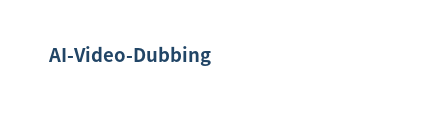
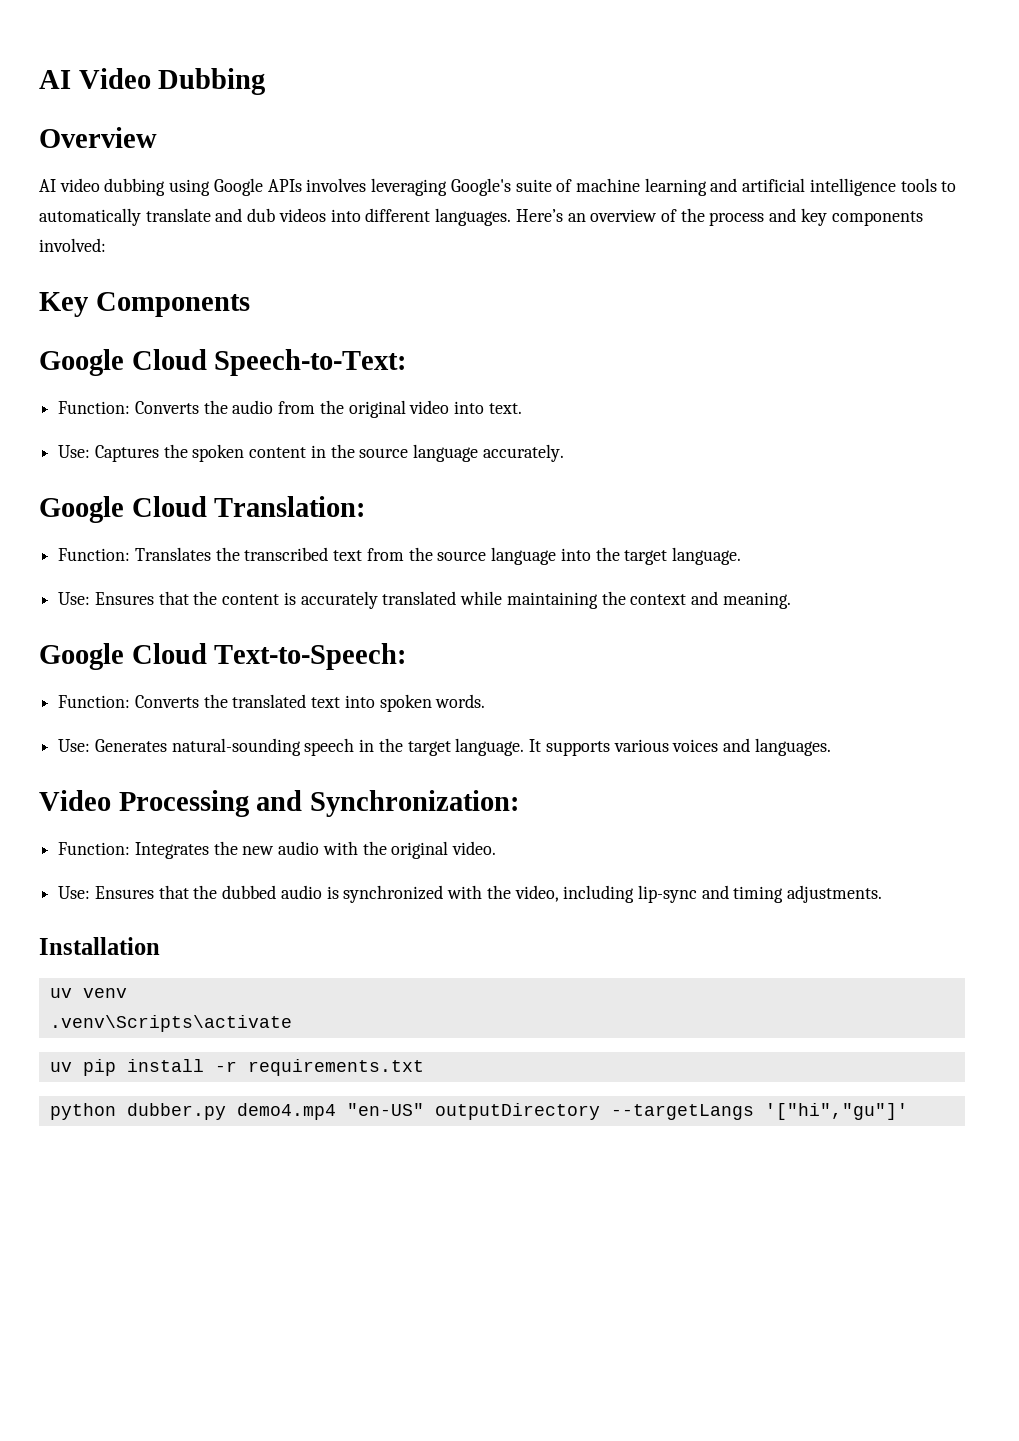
- AI-Video-Dubbing
+ AI Video Dubbing
+ Overview
+ AI video dubbing using Google APIs involves leveraging Google's suite of machine learning and artificial intelligence tools to automatically translate and dub videos into different languages. Here’s an overview of the process and key components involved:
+ Key Components
+ Google Cloud Speech-to-Text:
+ Function: Converts the audio from the original video into text.
+ Use: Captures the spoken content in the source language accurately.
+ Google Cloud Translation:
+ Function: Translates the transcribed text from the source language into the target language.
+ Use: Ensures that the content is accurately translated while maintaining the context and meaning.
+ Google Cloud Text-to-Speech:
+ Function: Converts the translated text into spoken words.
+ Use: Generates natural-sounding speech in the target language. It supports various voices and languages.
+ Video Processing and Synchronization:
+ Function: Integrates the new audio with the original video.
+ Use: Ensures that the dubbed audio is synchronized with the video, including lip-sync and timing adjustments.
+ Installation
+ uv venv
+ .venv\Scripts\activate
+ uv pip install -r requirements.txt
+ python dubber.py demo4.mp4 "en-US" outputDirectory --targetLangs '["hi","gu"]'

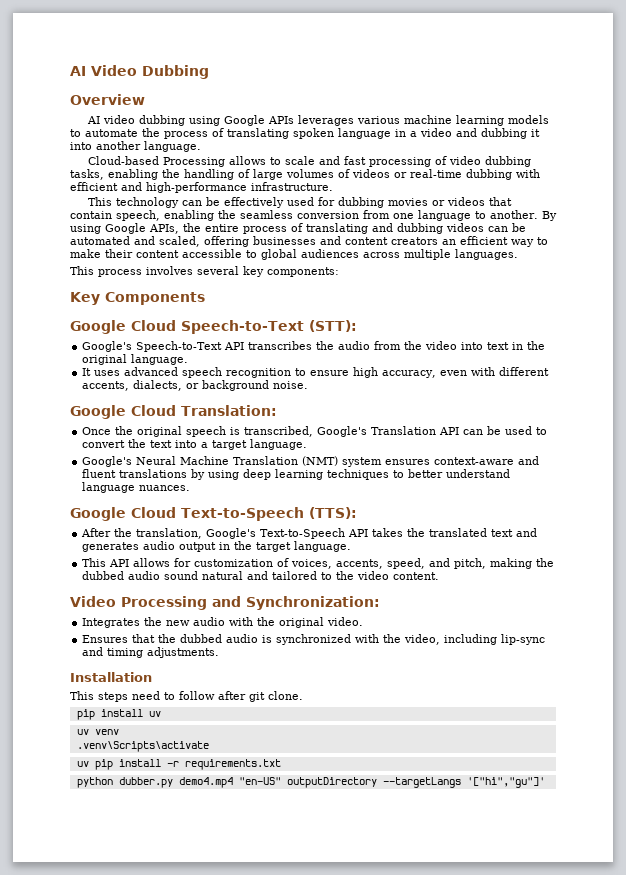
- AI video dubbing using Google APIs involves leveraging Google's suite of machine learning and artificial intelligence tools to automatically translate and dub videos into different languages. Here’s an overview of the process and key components involved:
+ AI video dubbing using Google APIs leverages various machine learning models to automate the process of translating spoken language in a video and dubbing it into another language.
+ Cloud-based Processing allows to scale and fast processing of video dubbing tasks, enabling the handling of large volumes of videos or real-time dubbing with efficient and high-performance infrastructure.
+ This technology can be effectively used for dubbing movies or videos that contain speech, enabling the seamless conversion from one language to another. By using Google APIs, the entire process of translating and dubbing videos can be automated and scaled, offering businesses and content creators an efficient way to make their content accessible to global audiences across multiple languages.
+ This process involves several key components:
  Key Components
- Google Cloud Speech-to-Text:
- Function: Converts the audio from the original video into text.
- Use: Captures the spoken content in the source language accurately.
+ Google Cloud Speech-to-Text (STT):
+ Google's Speech-to-Text API transcribes the audio from the video into text in the original language.
+ It uses advanced speech recognition to ensure high accuracy, even with different accents, dialects, or background noise.
  Google Cloud Translation:
- Function: Translates the transcribed text from the source language into the target language.
- Use: Ensures that the content is accurately translated while maintaining the context and meaning.
- Google Cloud Text-to-Speech:
- Function: Converts the translated text into spoken words.
- Use: Generates natural-sounding speech in the target language. It supports various voices and languages.
+ Once the original speech is transcribed, Google's Translation API can be used to convert the text into a target language.
+ Google's Neural Machine Translation (NMT) system ensures context-aware and fluent translations by using deep learning techniques to better understand language nuances.
+ Google Cloud Text-to-Speech (TTS):
+ After the translation, Google's Text-to-Speech API takes the translated text and generates audio output in the target language.
+ This API allows for customization of voices, accents, speed, and pitch, making the dubbed audio sound natural and tailored to the video content.
- Function: Integrates the new audio with the original video.
+ Integrates the new audio with the original video.
- Use: Ensures that the dubbed audio is synchronized with the video, including lip-sync and timing adjustments.
+ Ensures that the dubbed audio is synchronized with the video, including lip-sync and timing adjustments.
+ This steps need to follow after git clone.
+ pip install uv

